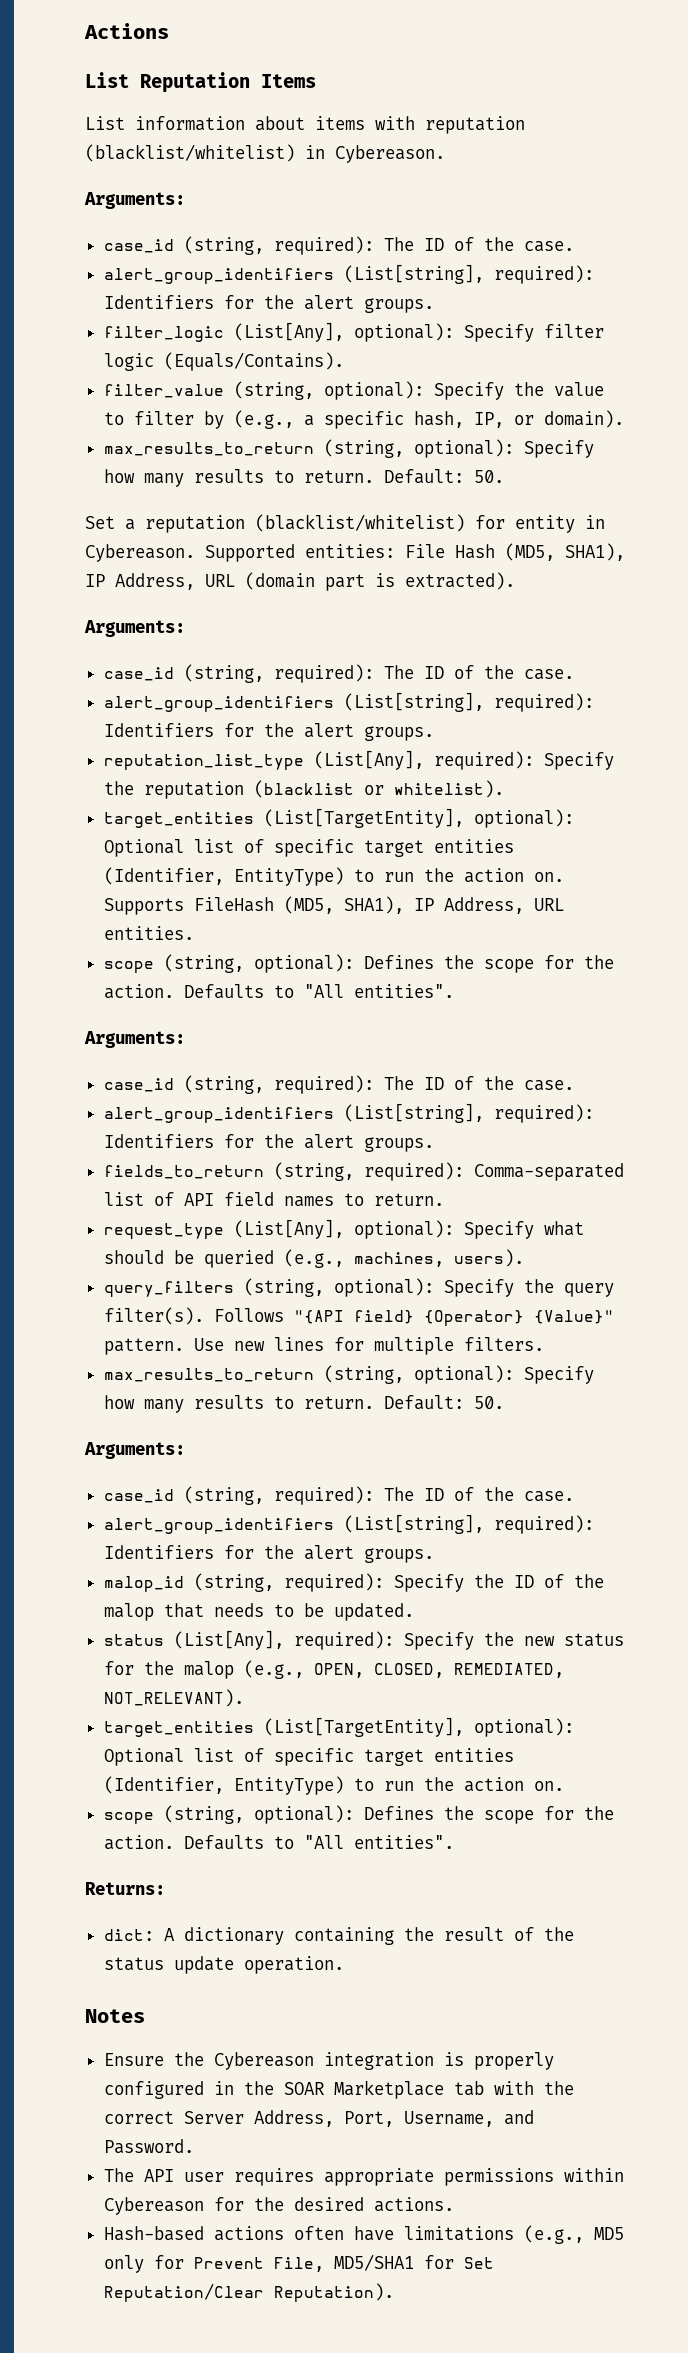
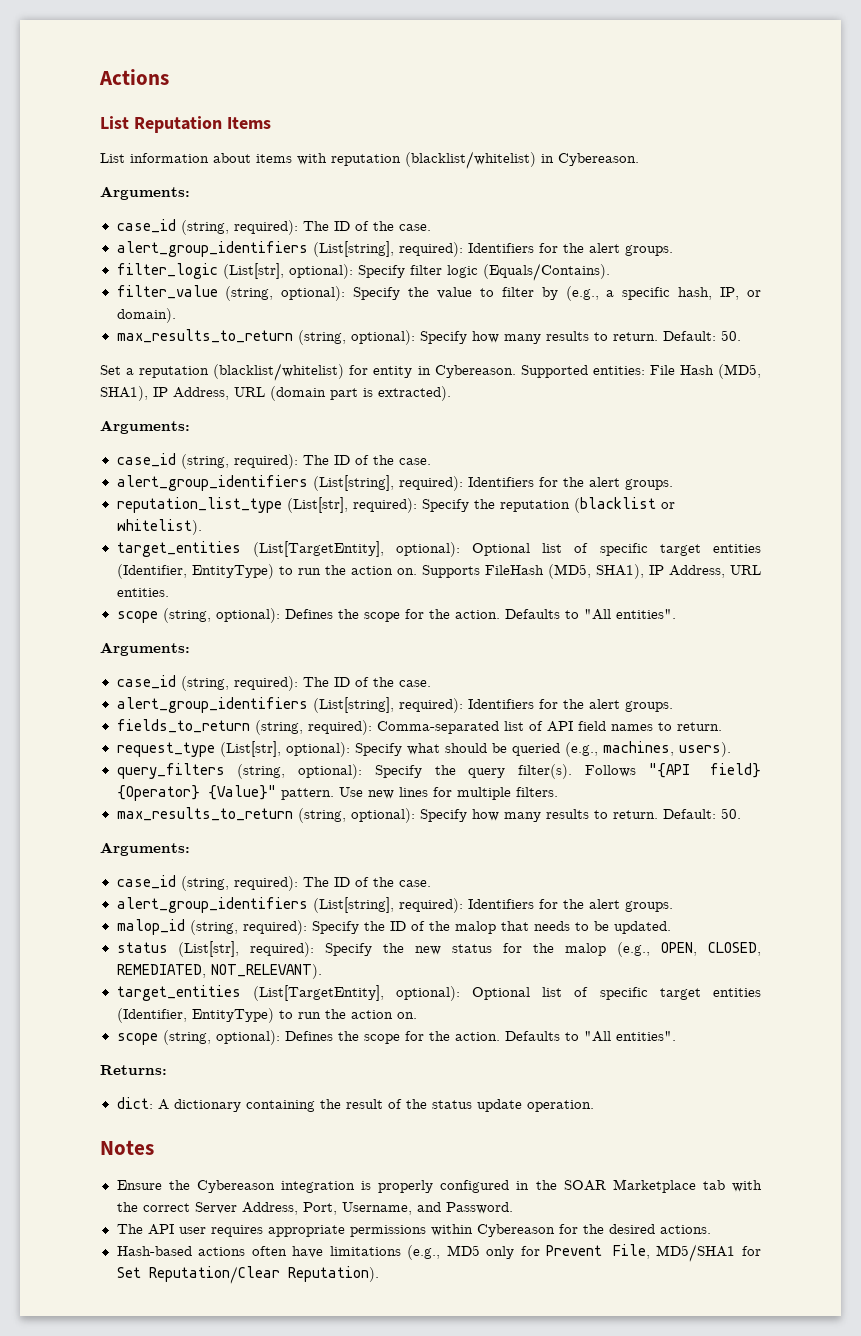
- filter_logic (List[Any], optional): Specify filter logic (Equals/Contains).
+ filter_logic (List[str], optional): Specify filter logic (Equals/Contains).
- reputation_list_type (List[Any], required): Specify the reputation (blacklist or whitelist).
+ reputation_list_type (List[str], required): Specify the reputation (blacklist or whitelist).
- request_type (List[Any], optional): Specify what should be queried (e.g., machines, users).
+ request_type (List[str], optional): Specify what should be queried (e.g., machines, users).
- status (List[Any], required): Specify the new status for the malop (e.g., OPEN, CLOSED, REMEDIATED, NOT_RELEVANT).
+ status (List[str], required): Specify the new status for the malop (e.g., OPEN, CLOSED, REMEDIATED, NOT_RELEVANT).

